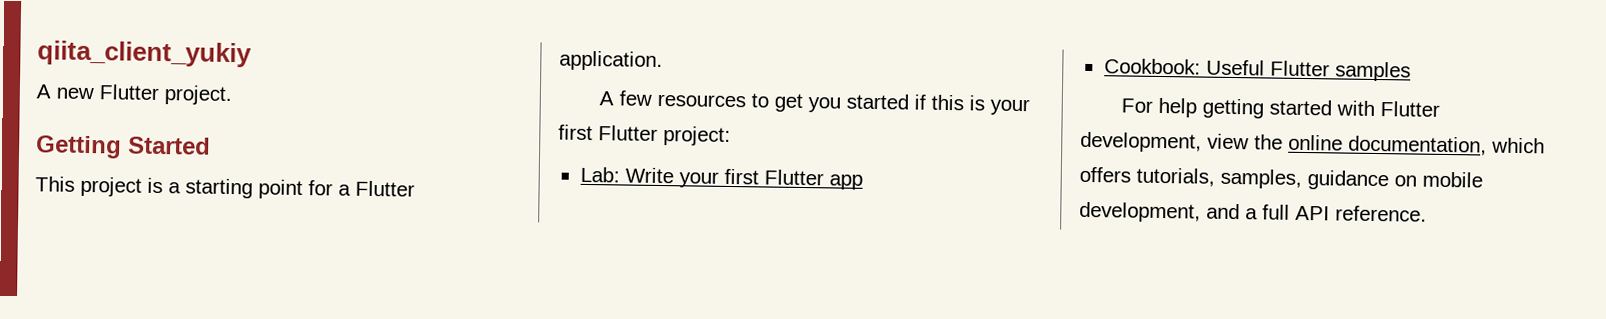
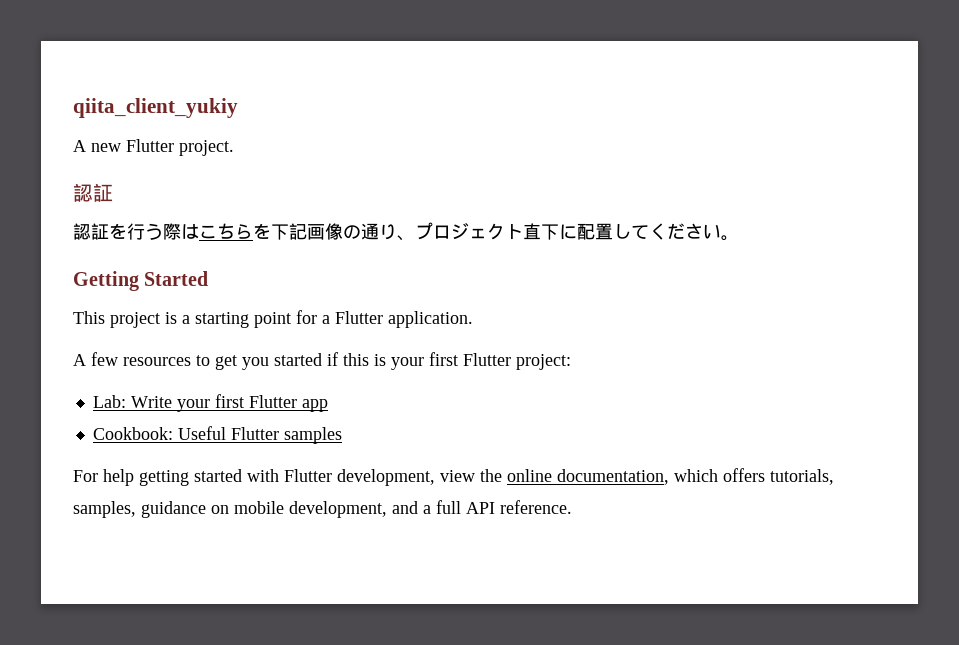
  A new Flutter project.
+ 認証
+ 認証を行う際はこちらを下記画像の通り、プロジェクト直下に配置してください。

